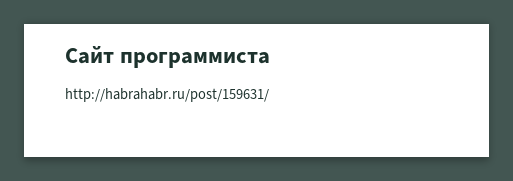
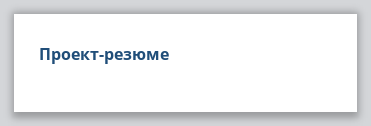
- Сайт программиста
- http://habrahabr.ru/post/159631/
+ Проект-резюме

